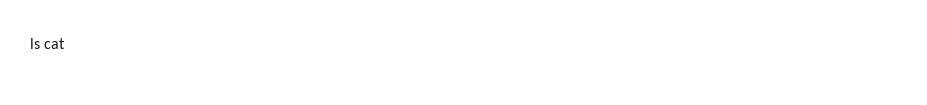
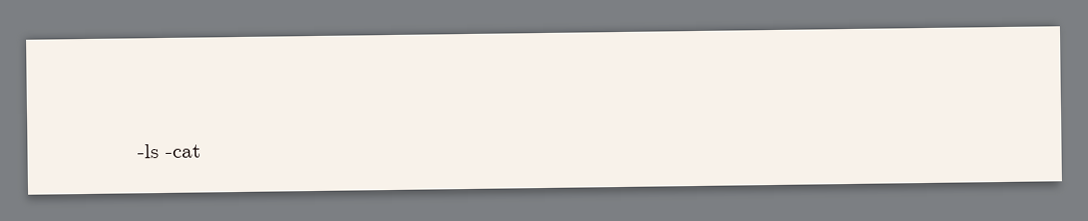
- ls cat
+ -ls -cat

